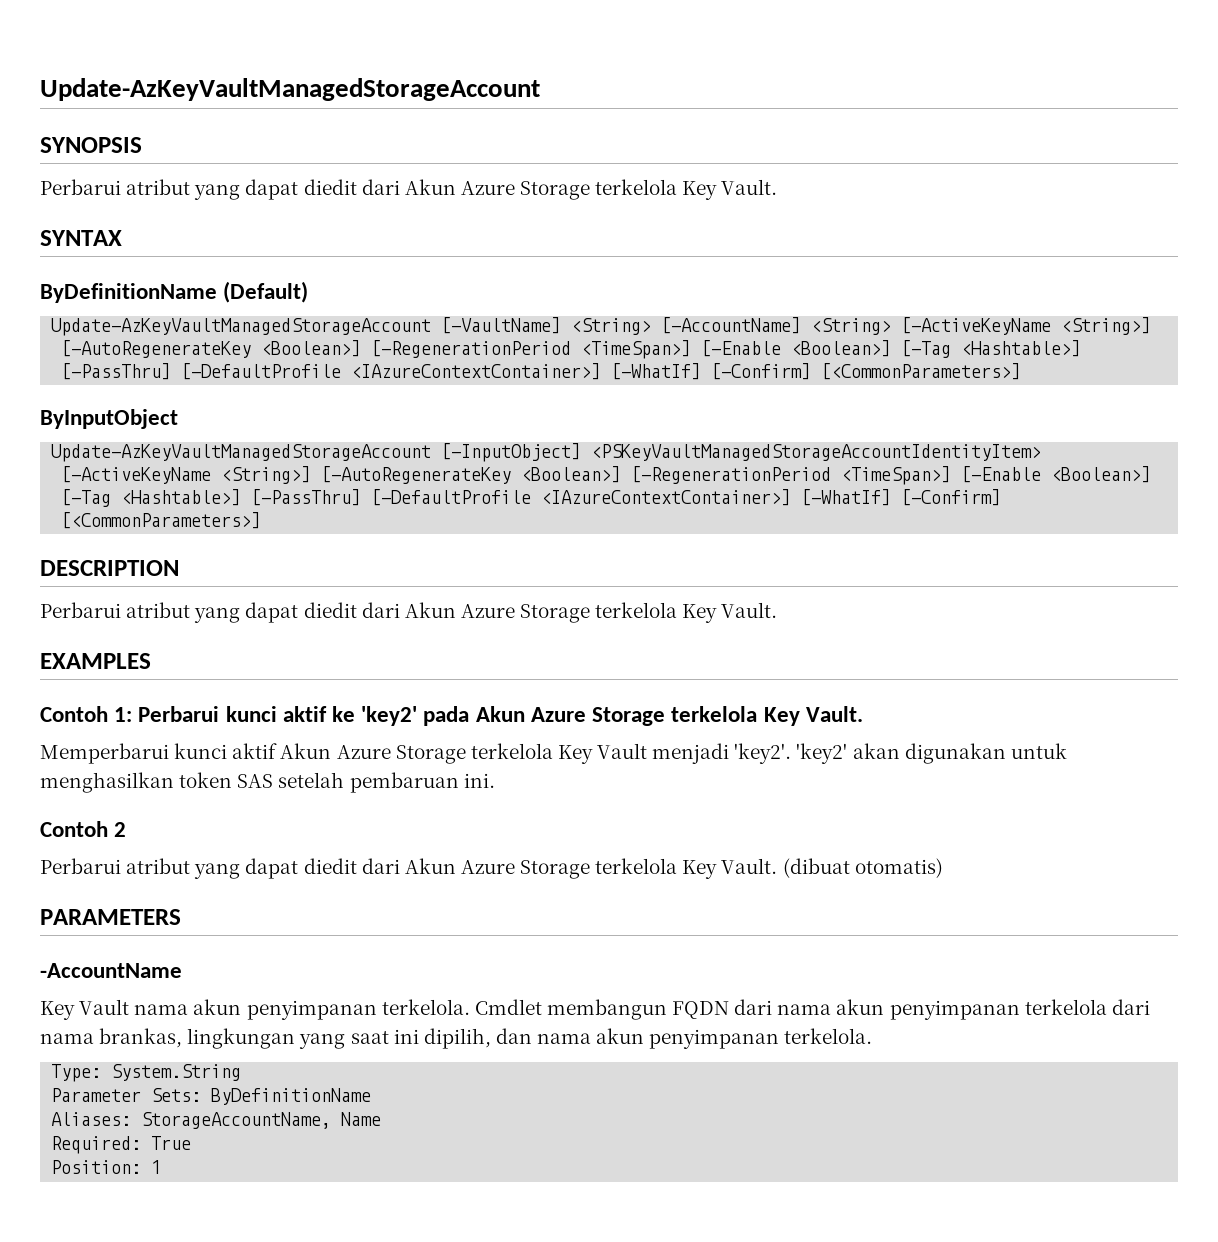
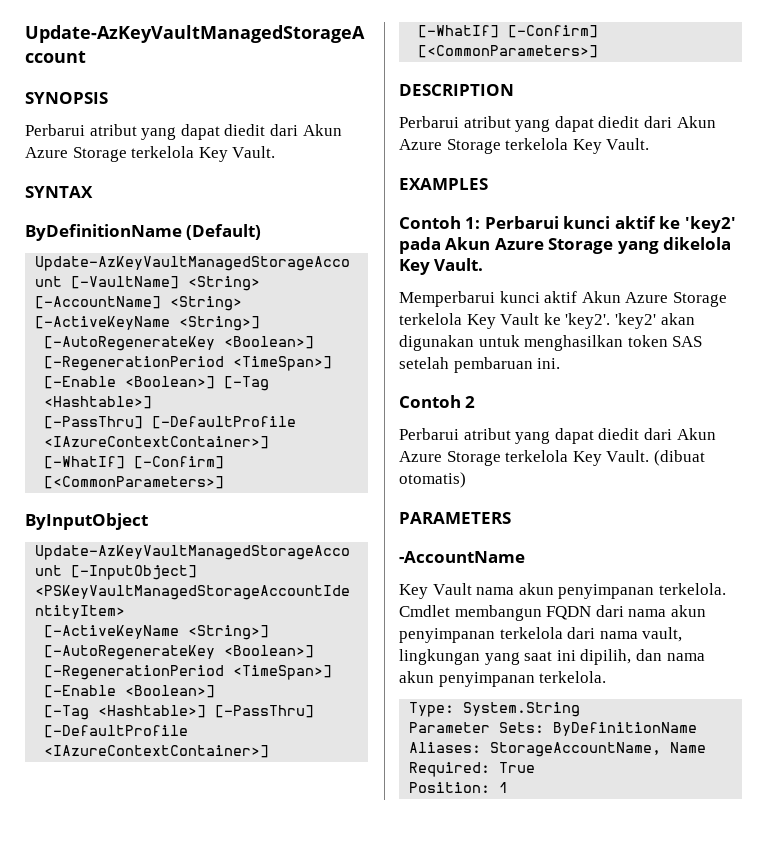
- Contoh 1: Perbarui kunci aktif ke 'key2' pada Akun Azure Storage terkelola Key Vault.
+ Contoh 1: Perbarui kunci aktif ke 'key2' pada Akun Azure Storage yang dikelola Key Vault.
- Memperbarui kunci aktif Akun Azure Storage terkelola Key Vault menjadi 'key2'.
+ Memperbarui kunci aktif Akun Azure Storage terkelola Key Vault ke 'key2'.
- Cmdlet membangun FQDN dari nama akun penyimpanan terkelola dari nama brankas, lingkungan yang saat ini dipilih, dan nama akun penyimpanan terkelola.
+ Cmdlet membangun FQDN dari nama akun penyimpanan terkelola dari nama vault, lingkungan yang saat ini dipilih, dan nama akun penyimpanan terkelola.

